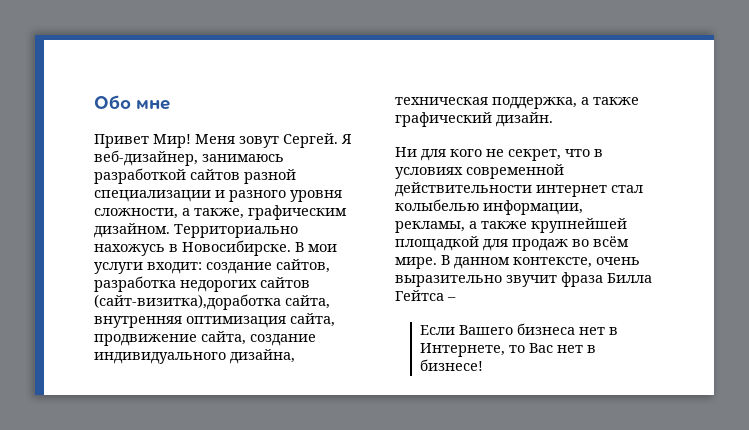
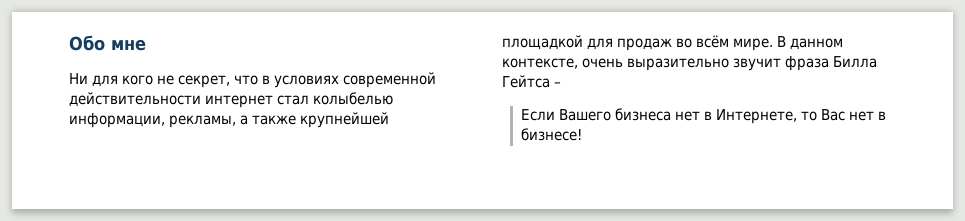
- Привет Мир! Меня зовут Сергей. Я веб-дизайнер, занимаюсь разработкой сайтов разной специализации и разного уровня сложности, а также, графическим дизайном. Территориально нахожусь в Новосибирске. В мои услуги входит: создание сайтов, разработка недорогих сайтов (сайт-визитка),доработка сайта, внутренняя оптимизация сайта, продвижение сайта, создание индивидуального дизайна, техническая поддержка, а также графический дизайн.

